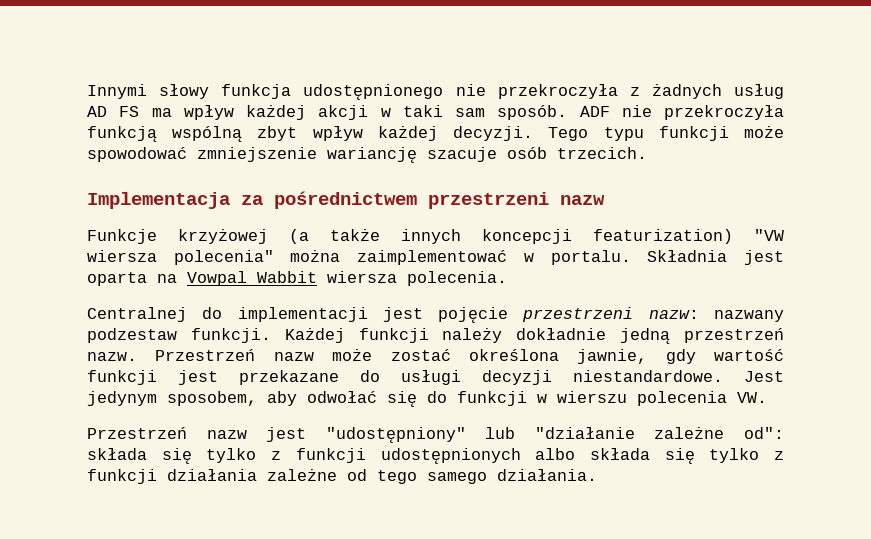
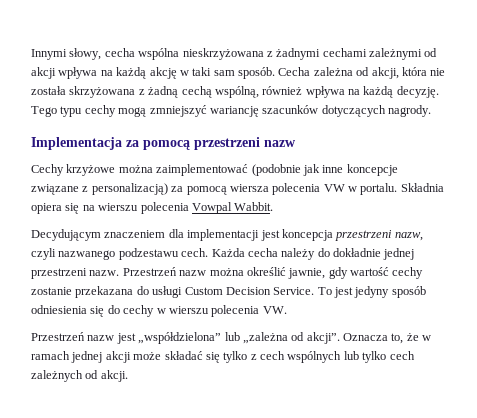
- Innymi słowy funkcja udostępnionego nie przekroczyła z żadnych usług AD FS ma wpływ każdej akcji w taki sam sposób. ADF nie przekroczyła funkcją wspólną zbyt wpływ każdej decyzji. Tego typu funkcji może spowodować zmniejszenie wariancję szacuje osób trzecich.
+ Innymi słowy, cecha wspólna nieskrzyżowana z żadnymi cechami zależnymi od akcji wpływa na każdą akcję w taki sam sposób. Cecha zależna od akcji, która nie została skrzyżowana z żadną cechą wspólną, również wpływa na każdą decyzję. Tego typu cechy mogą zmniejszyć wariancję szacunków dotyczących nagrody.
- Implementacja za pośrednictwem przestrzeni nazw
+ Implementacja za pomocą przestrzeni nazw
- Funkcje krzyżowej (a także innych koncepcji featurization) "VW wiersza polecenia" można zaimplementować w portalu. Składnia jest oparta na Vowpal Wabbit wiersza polecenia.
- Centralnej do implementacji jest pojęcie przestrzeni nazw: nazwany podzestaw funkcji. Każdej funkcji należy dokładnie jedną przestrzeń nazw. Przestrzeń nazw może zostać określona jawnie, gdy wartość funkcji jest przekazane do usługi decyzji niestandardowe. Jest jedynym sposobem, aby odwołać się do funkcji w wierszu polecenia VW.
+ Cechy krzyżowe można zaimplementować (podobnie jak inne koncepcje związane z personalizacją) za pomocą wiersza polecenia VW w portalu. Składnia opiera się na wierszu polecenia Vowpal Wabbit.
+ Decydującym znaczeniem dla implementacji jest koncepcja przestrzeni nazw, czyli nazwanego podzestawu cech. Każda cecha należy do dokładnie jednej przestrzeni nazw. Przestrzeń nazw można określić jawnie, gdy wartość cechy zostanie przekazana do usługi Custom Decision Service. To jest jedyny sposób odniesienia się do cechy w wierszu polecenia VW.
- Przestrzeń nazw jest "udostępniony" lub "działanie zależne od": składa się tylko z funkcji udostępnionych albo składa się tylko z funkcji działania zależne od tego samego działania.
+ Przestrzeń nazw jest „współdzielona” lub „zależna od akcji”. Oznacza to, że w ramach jednej akcji może składać się tylko z cech wspólnych lub tylko cech zależnych od akcji.

